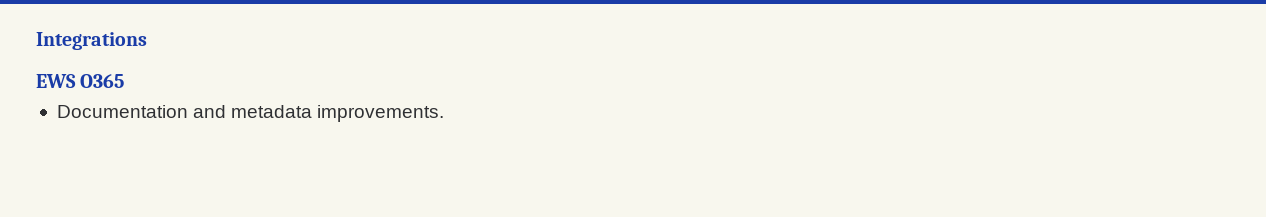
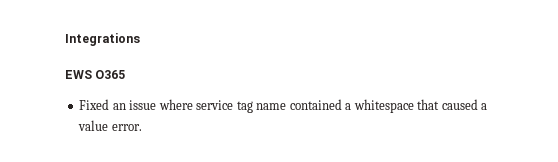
- Documentation and metadata improvements.
+ Fixed an issue where service tag name contained a whitespace that caused a value error.

